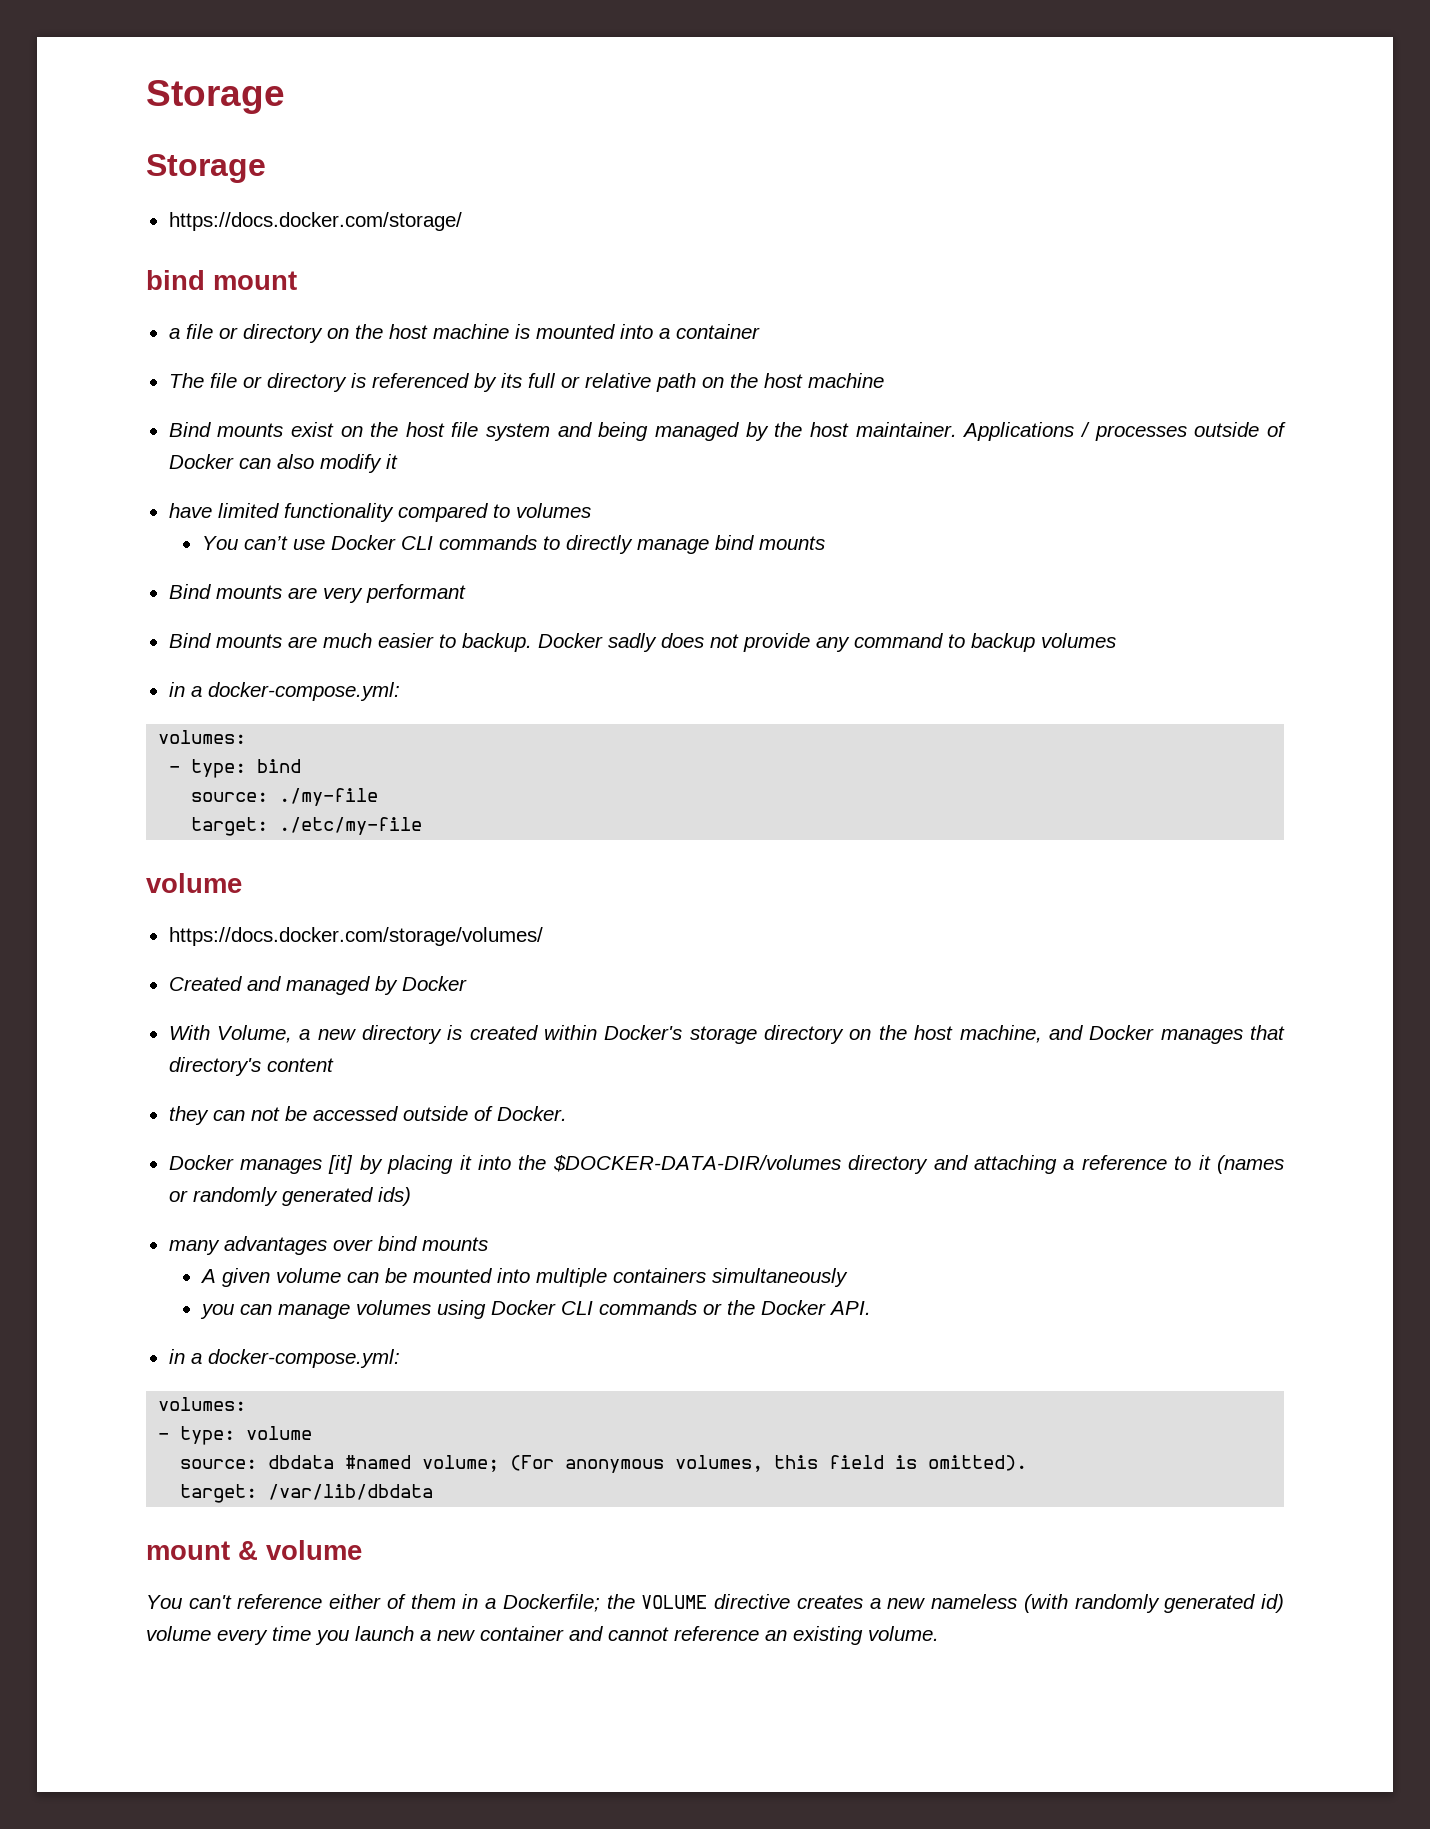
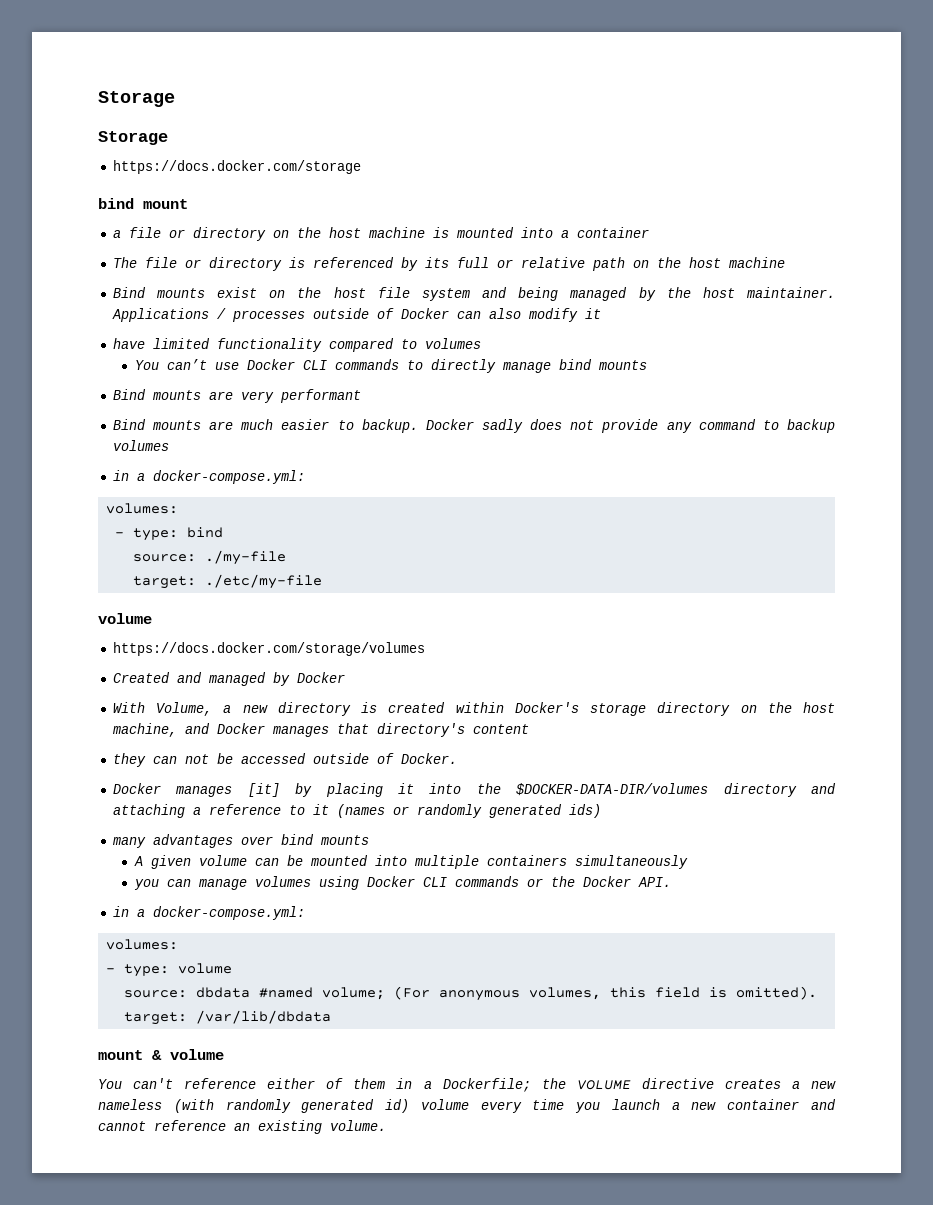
- https://docs.docker.com/storage/
+ https://docs.docker.com/storage
- https://docs.docker.com/storage/volumes/
+ https://docs.docker.com/storage/volumes

